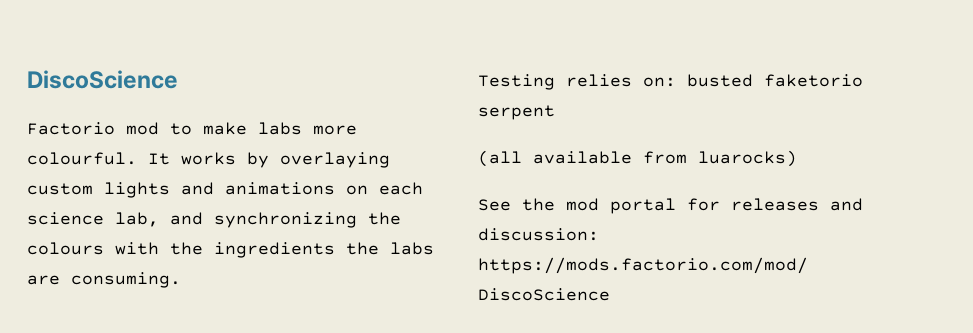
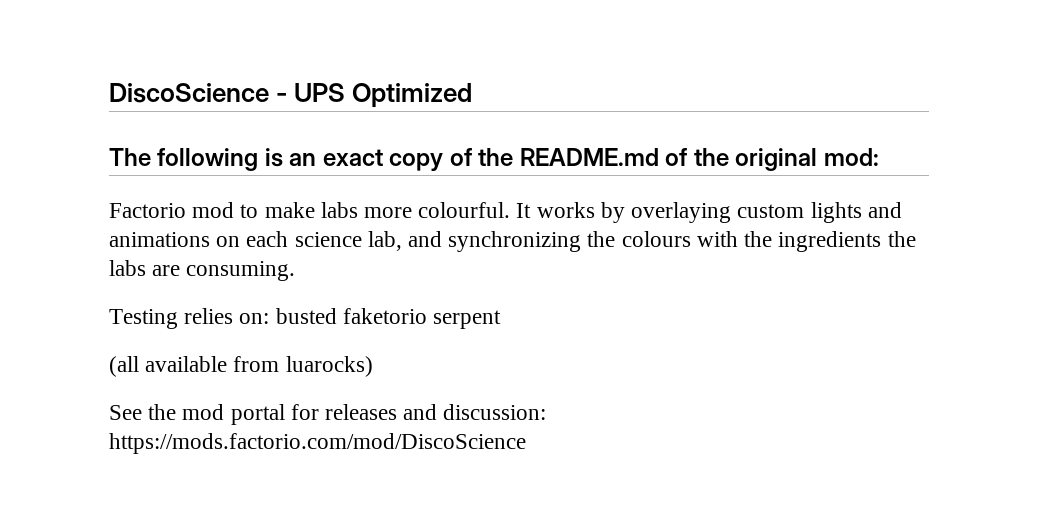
- DiscoScience
+ DiscoScience - UPS Optimized
+ The following is an exact copy of the README.md of the original mod:

